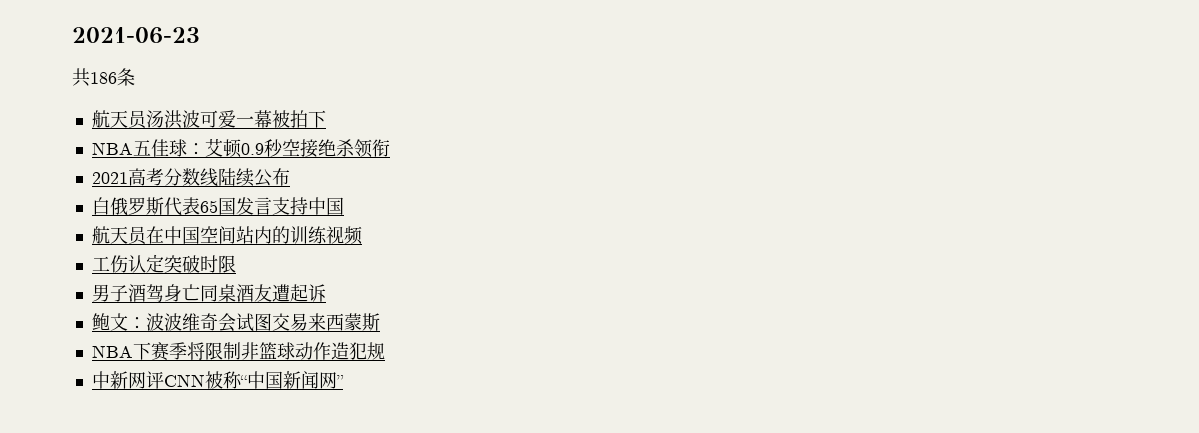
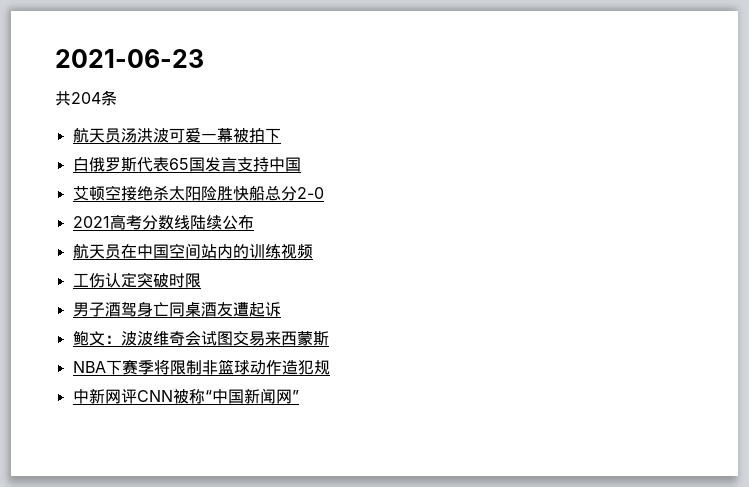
- 共186条
+ 共204条
- NBA五佳球：艾顿0.9秒空接绝杀领衔
- 2021高考分数线陆续公布
+ 艾顿空接绝杀太阳险胜快船总分2-0
+ 2021高考分数线陆续公布

